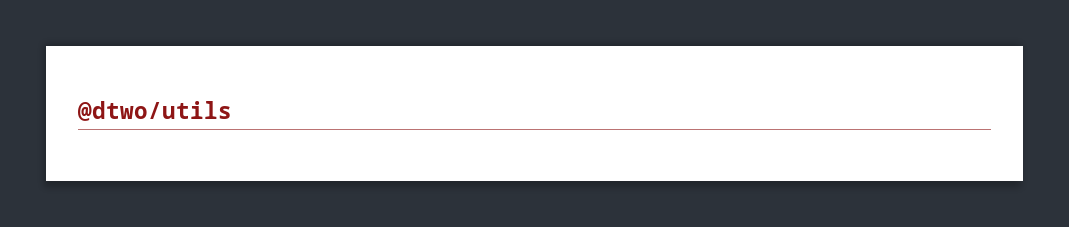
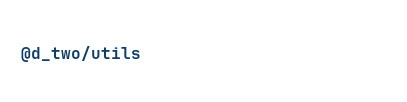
- @dtwo/utils
+ @d_two/utils

